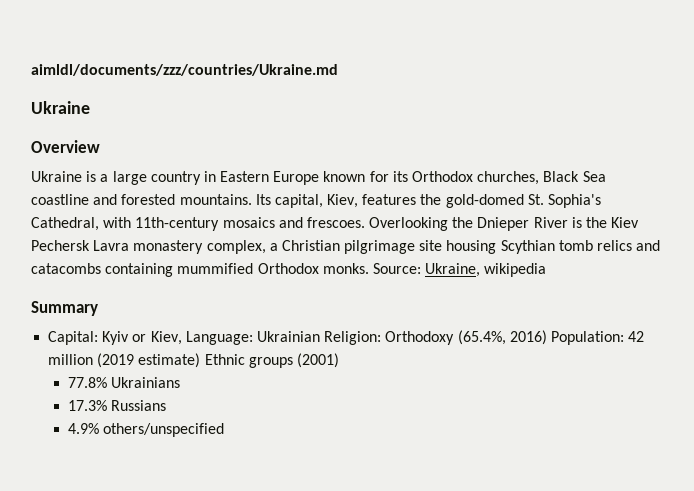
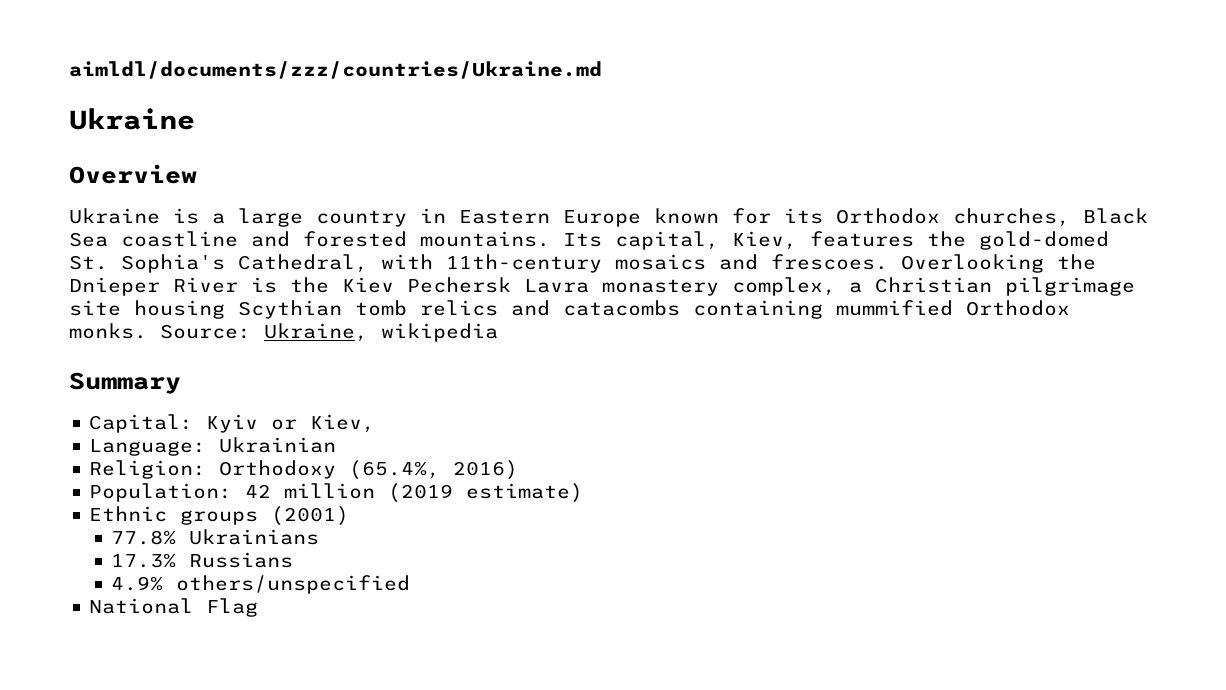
- Capital: Kyiv or Kiev, Language: Ukrainian Religion: Orthodoxy (65.4%, 2016) Population: 42 million (2019 estimate) Ethnic groups (2001)
+ Capital: Kyiv or Kiev,
+ Language: Ukrainian
+ Religion: Orthodoxy (65.4%, 2016)
+ Population: 42 million (2019 estimate)
+ Ethnic groups (2001)
+ National Flag

